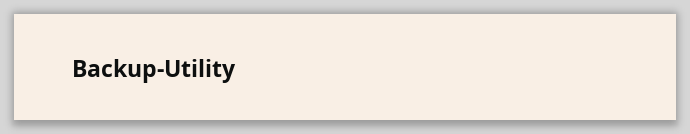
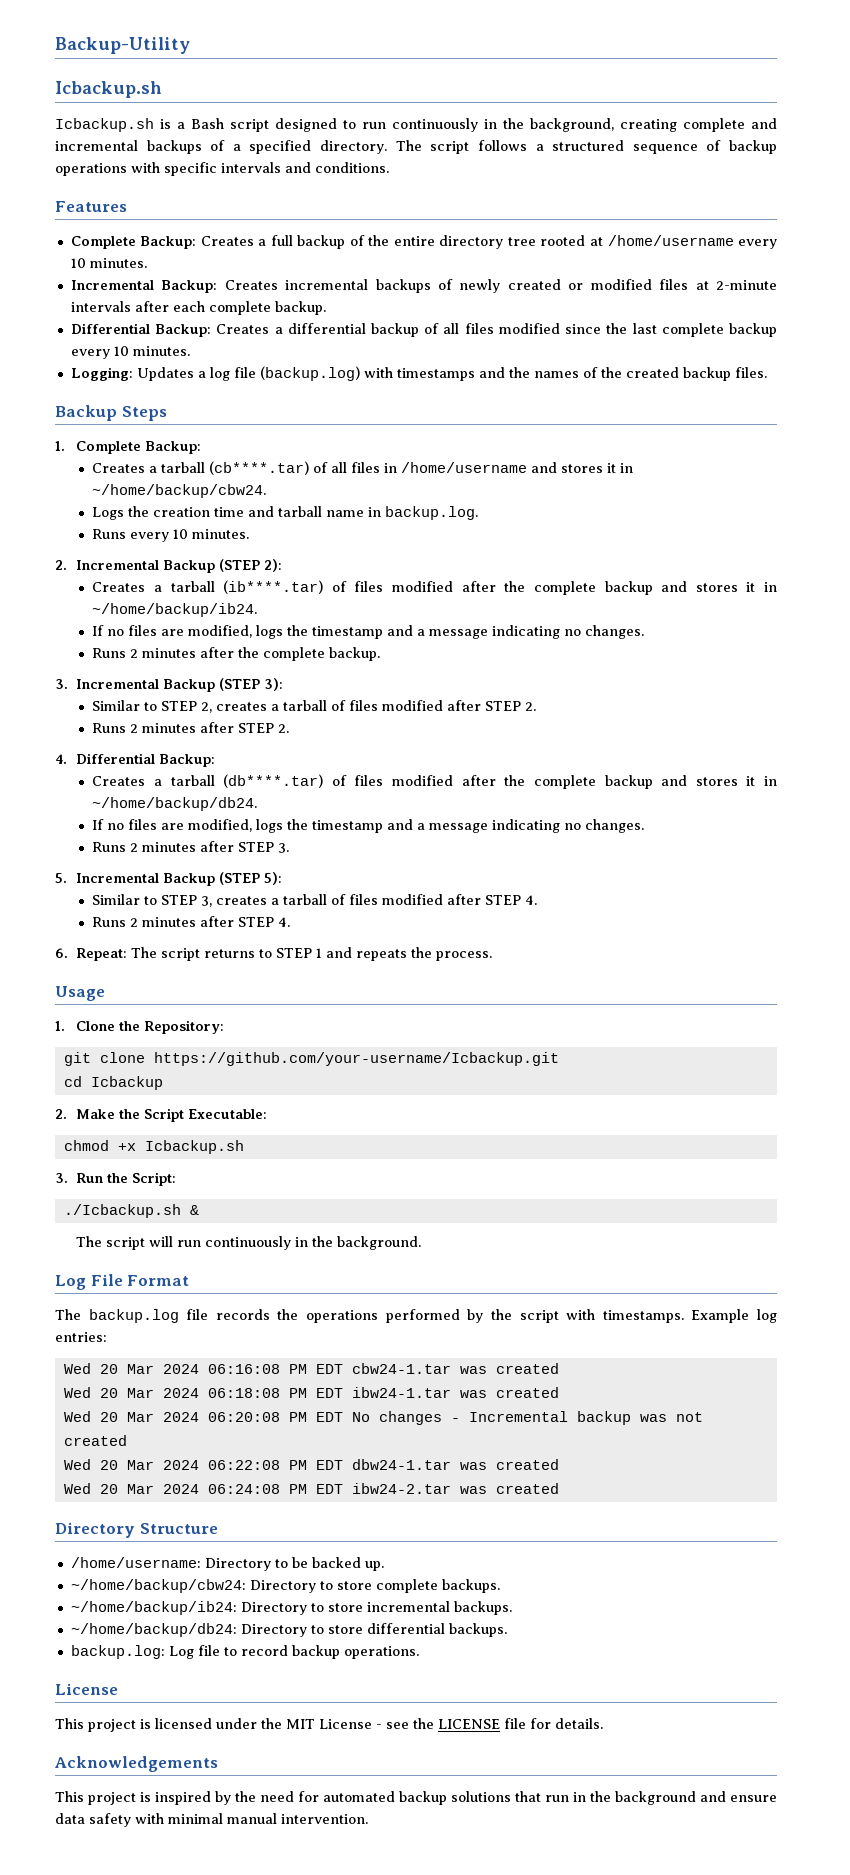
  Backup-Utility
+ Icbackup.sh
+ Icbackup.sh is a Bash script designed to run continuously in the background, creating complete and incremental backups of a specified directory. The script follows a structured sequence of backup operations with specific intervals and conditions.
+ Features
+ Complete Backup: Creates a full backup of the entire directory tree rooted at /home/username every 10 minutes.
+ Incremental Backup: Creates incremental backups of newly created or modified files at 2-minute intervals after each complete backup.
+ Differential Backup: Creates a differential backup of all files modified since the last complete backup every 10 minutes.
+ Logging: Updates a log file (backup.log) with timestamps and the names of the created backup files.
+ Backup Steps
+ 1. Complete Backup:
+ Creates a tarball (cb****.tar) of all files in /home/username and stores it in ~/home/backup/cbw24.
+ Logs the creation time and tarball name in backup.log.
+ Runs every 10 minutes.
+ 2. Incremental Backup (STEP 2):
+ Creates a tarball (ib****.tar) of files modified after the complete backup and stores it in ~/home/backup/ib24.
+ If no files are modified, logs the timestamp and a message indicating no changes.
+ Runs 2 minutes after the complete backup.
+ 3. Incremental Backup (STEP 3):
+ Similar to STEP 2, creates a tarball of files modified after STEP 2.
+ Runs 2 minutes after STEP 2.
+ 4. Differential Backup:
+ Creates a tarball (db****.tar) of files modified after the complete backup and stores it in ~/home/backup/db24.
+ If no files are modified, logs the timestamp and a message indicating no changes.
+ Runs 2 minutes after STEP 3.
+ 5. Incremental Backup (STEP 5):
+ Similar to STEP 3, creates a tarball of files modified after STEP 4.
+ Runs 2 minutes after STEP 4.
+ 6. Repeat: The script returns to STEP 1 and repeats the process.
+ Usage
+ 1. Clone the Repository:
+ git clone https://github.com/your-username/Icbackup.git
+ cd Icbackup
+ 2. Make the Script Executable:
+ chmod +x Icbackup.sh
+ 3. Run the Script:
+ ./Icbackup.sh &
+ The script will run continuously in the background.
+ Log File Format
+ The backup.log file records the operations performed by the script with timestamps. Example log entries:
+ Wed 20 Mar 2024 06:16:08 PM EDT cbw24-1.tar was created
+ Wed 20 Mar 2024 06:18:08 PM EDT ibw24-1.tar was created
+ Wed 20 Mar 2024 06:20:08 PM EDT No changes - Incremental backup was not created
+ Wed 20 Mar 2024 06:22:08 PM EDT dbw24-1.tar was created
+ Wed 20 Mar 2024 06:24:08 PM EDT ibw24-2.tar was created
+ Directory Structure
+ /home/username: Directory to be backed up.
+ ~/home/backup/cbw24: Directory to store complete backups.
+ ~/home/backup/ib24: Directory to store incremental backups.
+ ~/home/backup/db24: Directory to store differential backups.
+ backup.log: Log file to record backup operations.
+ License
+ This project is licensed under the MIT License - see the LICENSE file for details.
+ Acknowledgements
+ This project is inspired by the need for automated backup solutions that run in the background and ensure data safety with minimal manual intervention.

